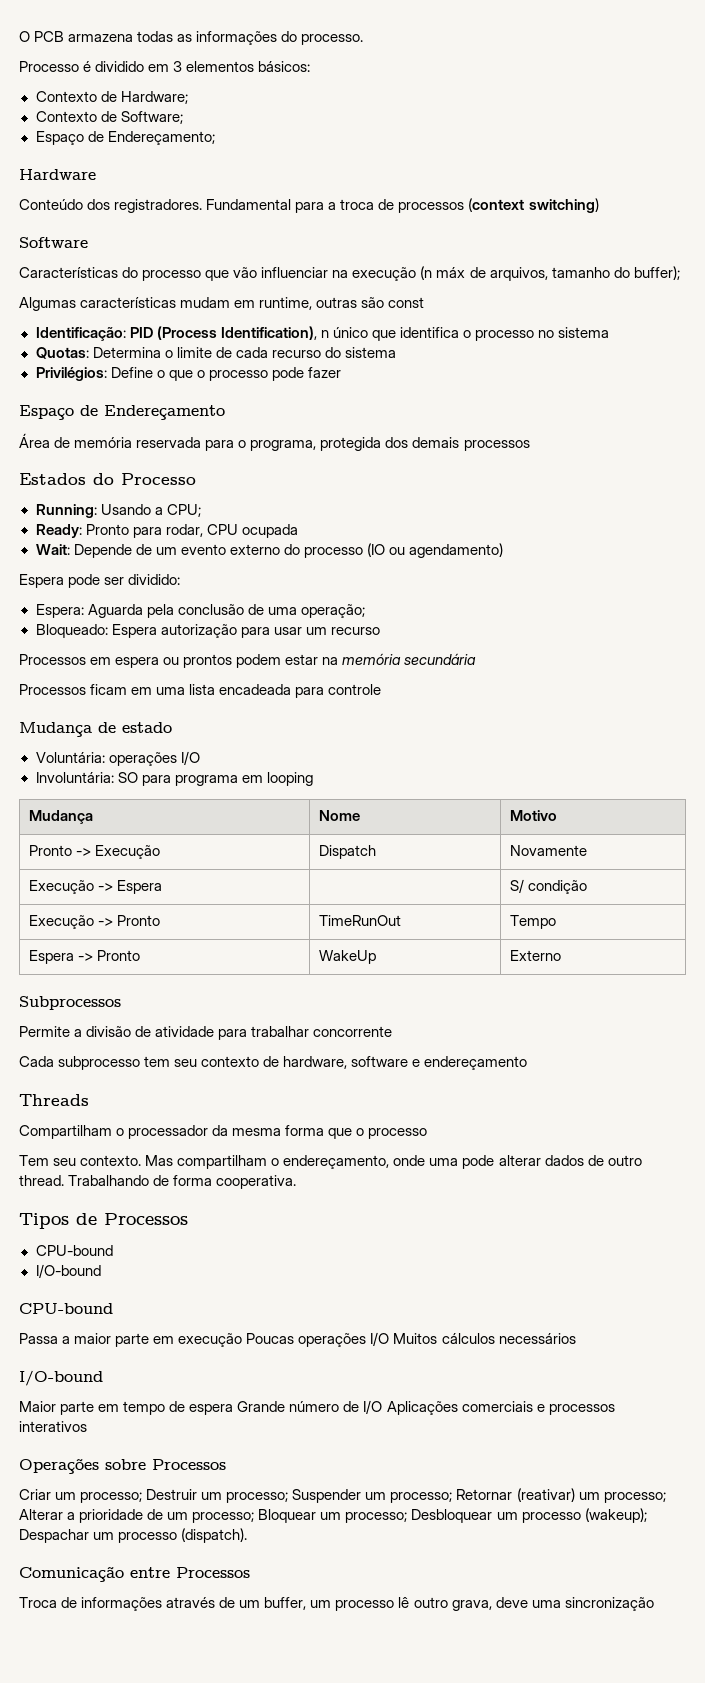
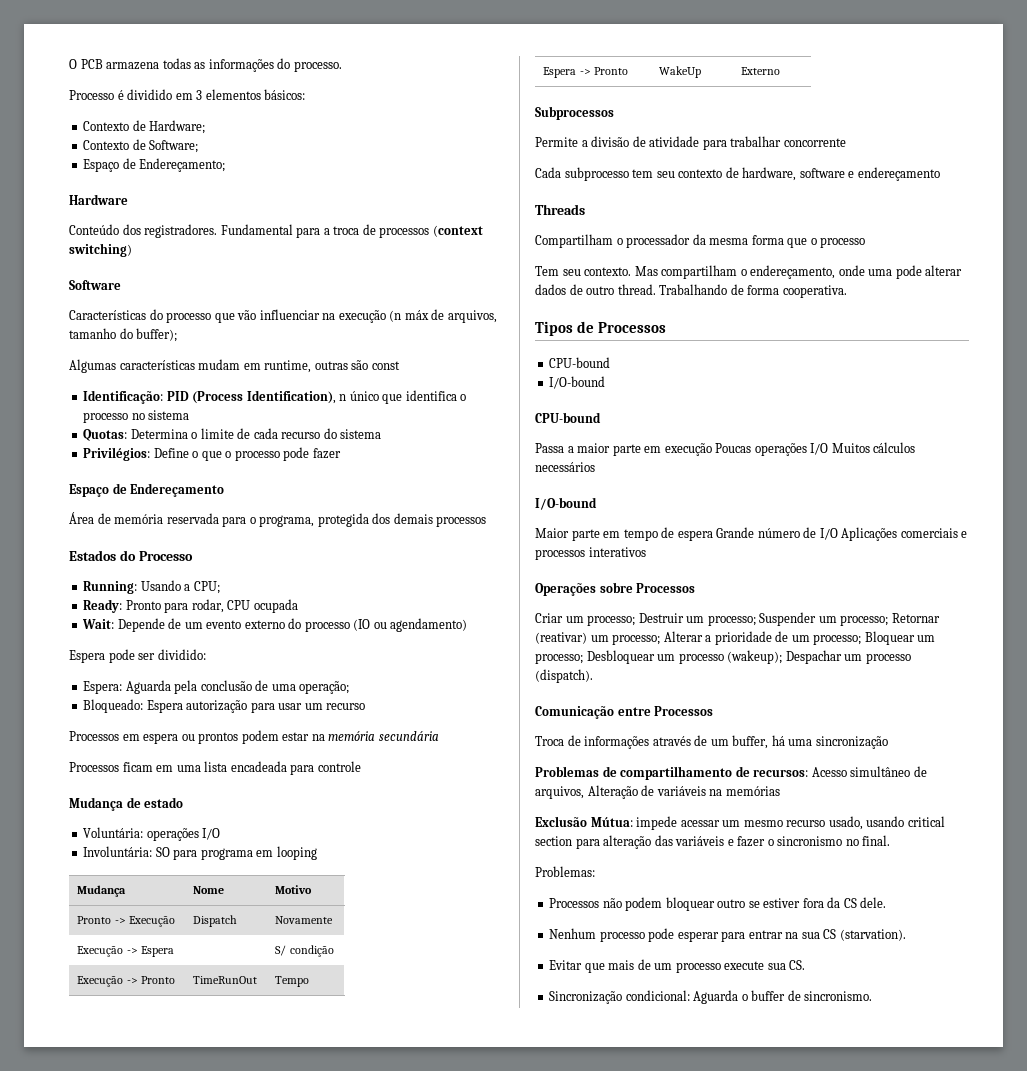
- Troca de informações através de um buffer, um processo lê outro grava, deve uma sincronização
+ Troca de informações através de um buffer, há uma sincronização
+ Problemas de compartilhamento de recursos: Acesso simultâneo de arquivos, Alteração de variáveis na memórias
+ Exclusão Mútua: impede acessar um mesmo recurso usado, usando critical section para alteração das variáveis e fazer o sincronismo no final.
+ Problemas:
+ Processos não podem bloquear outro se estiver fora da CS dele.
+ Nenhum processo pode esperar para entrar na sua CS (starvation).
+ Evitar que mais de um processo execute sua CS.
+ Sincronização condicional: Aguarda o buffer de sincronismo.

